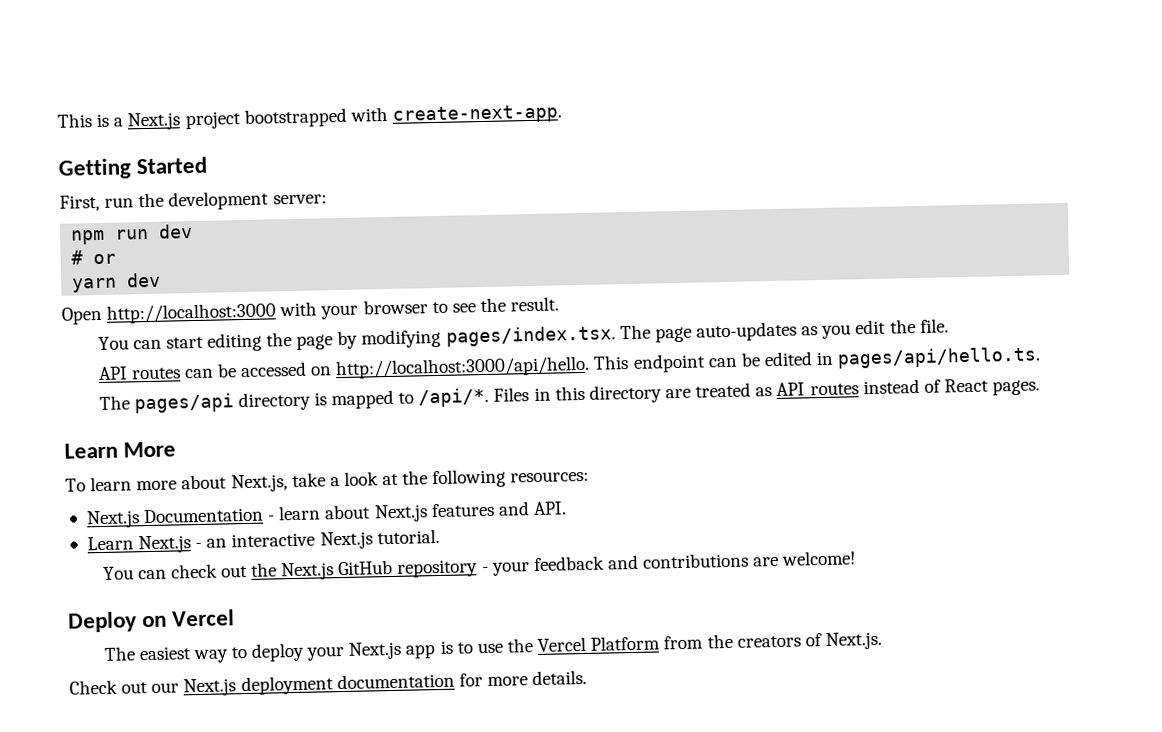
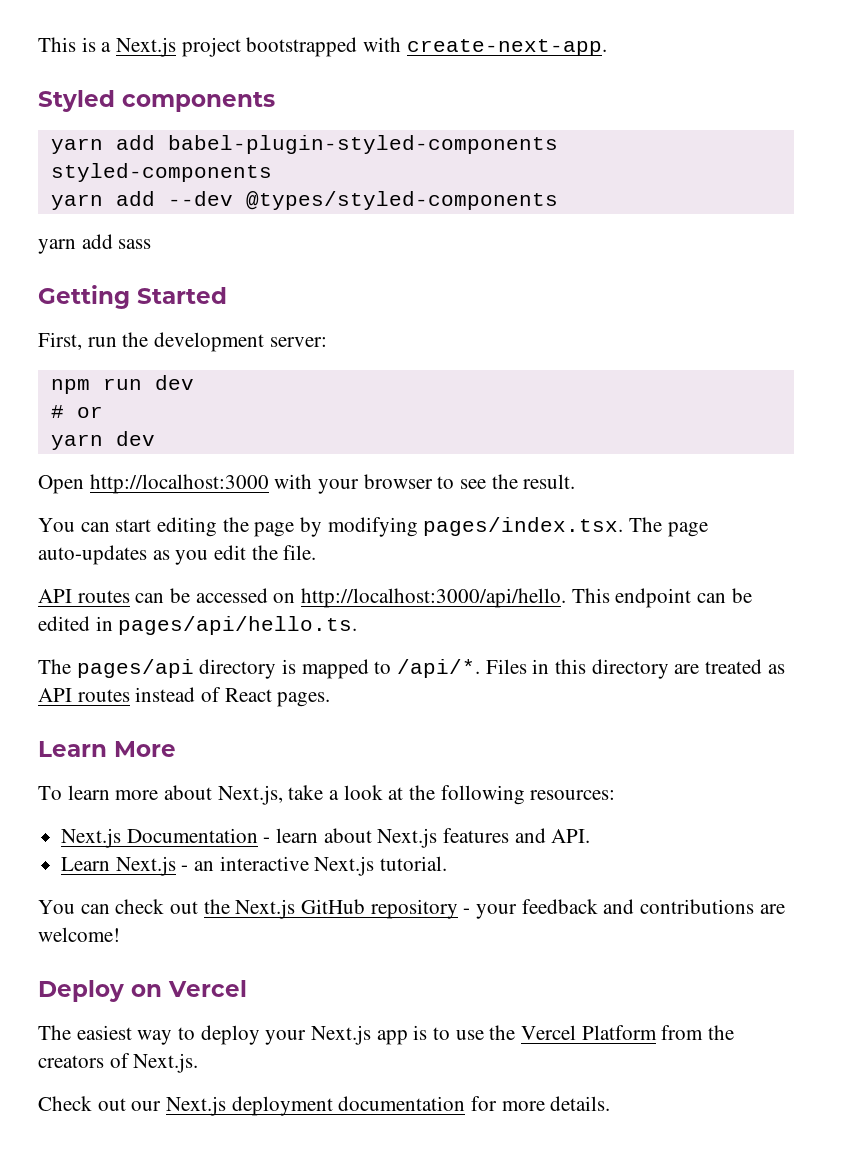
+ Styled components
+ yarn add babel-plugin-styled-components styled-components
+ yarn add --dev @types/styled-components
+ yarn add sass

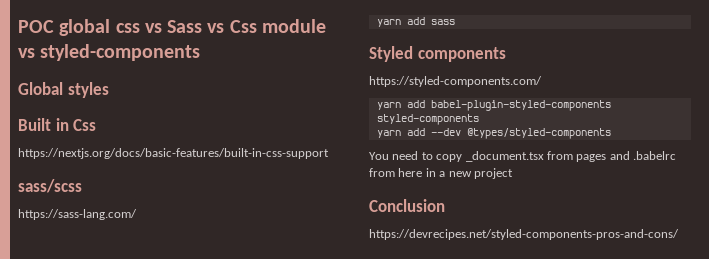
- This is a Next.js project bootstrapped with create-next-app.
+ POC global css vs Sass vs Css module vs styled-components
+ Global styles
+ Built in Css
+ https://nextjs.org/docs/basic-features/built-in-css-support
+ sass/scss
+ https://sass-lang.com/
+ yarn add sass
+ https://styled-components.com/
- yarn add sass
- Getting Started
- First, run the development server:
- npm run dev
- # or
- yarn dev
- Open http://localhost:3000 with your browser to see the result.
- You can start editing the page by modifying pages/index.tsx. The page auto-updates as you edit the file.
- API routes can be accessed on http://localhost:3000/api/hello. This endpoint can be edited in pages/api/hello.ts.
- The pages/api directory is mapped to /api/*. Files in this directory are treated as API routes instead of React pages.
- Learn More
- To learn more about Next.js, take a look at the following resources:
- Next.js Documentation - learn about Next.js features and API.
- Learn Next.js - an interactive Next.js tutorial.
- You can check out the Next.js GitHub repository - your feedback and contributions are welcome!
- Deploy on Vercel
- The easiest way to deploy your Next.js app is to use the Vercel Platform from the creators of Next.js.
- Check out our Next.js deployment documentation for more details.
+ You need to copy _document.tsx from pages and .babelrc from here in a new project
+ Conclusion
+ https://devrecipes.net/styled-components-pros-and-cons/

